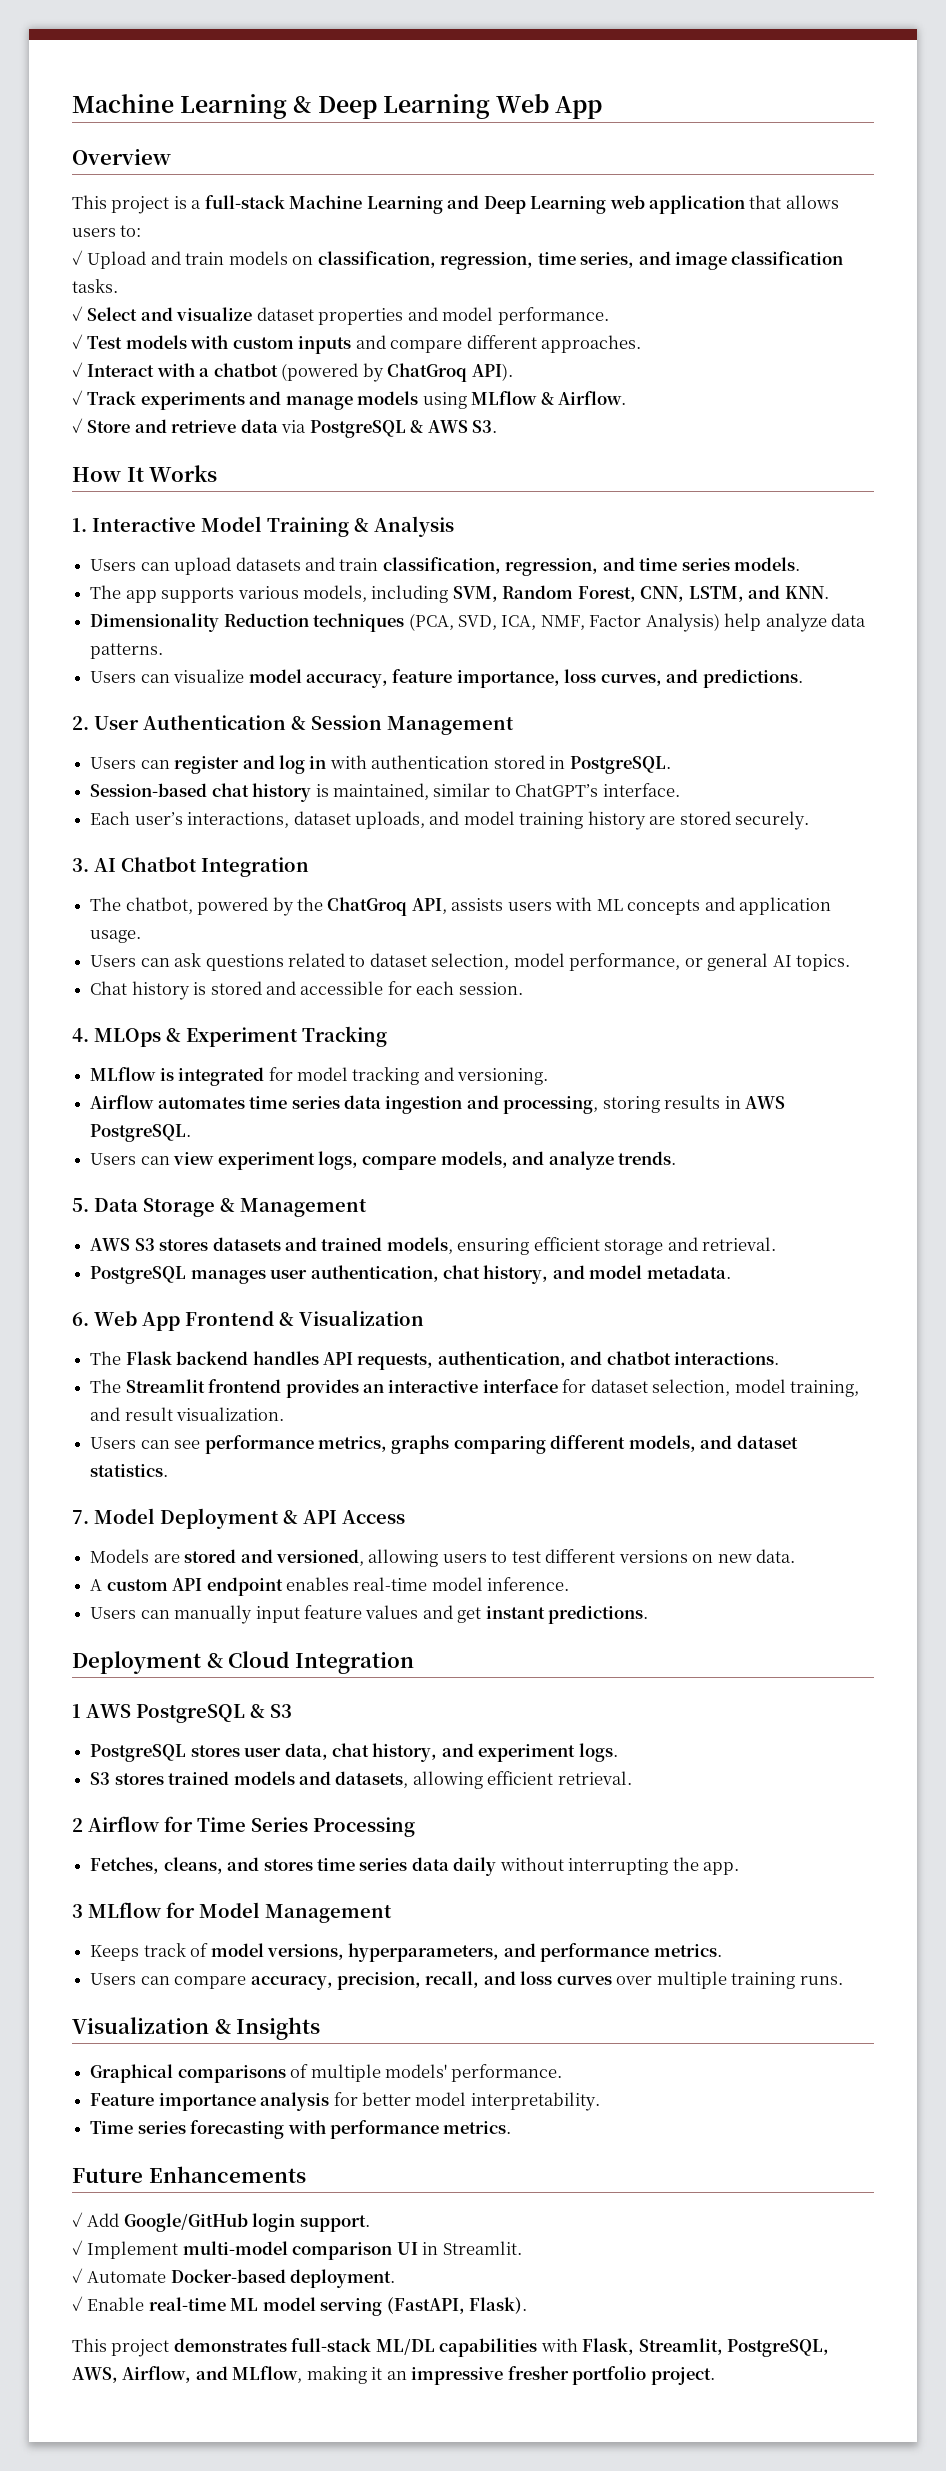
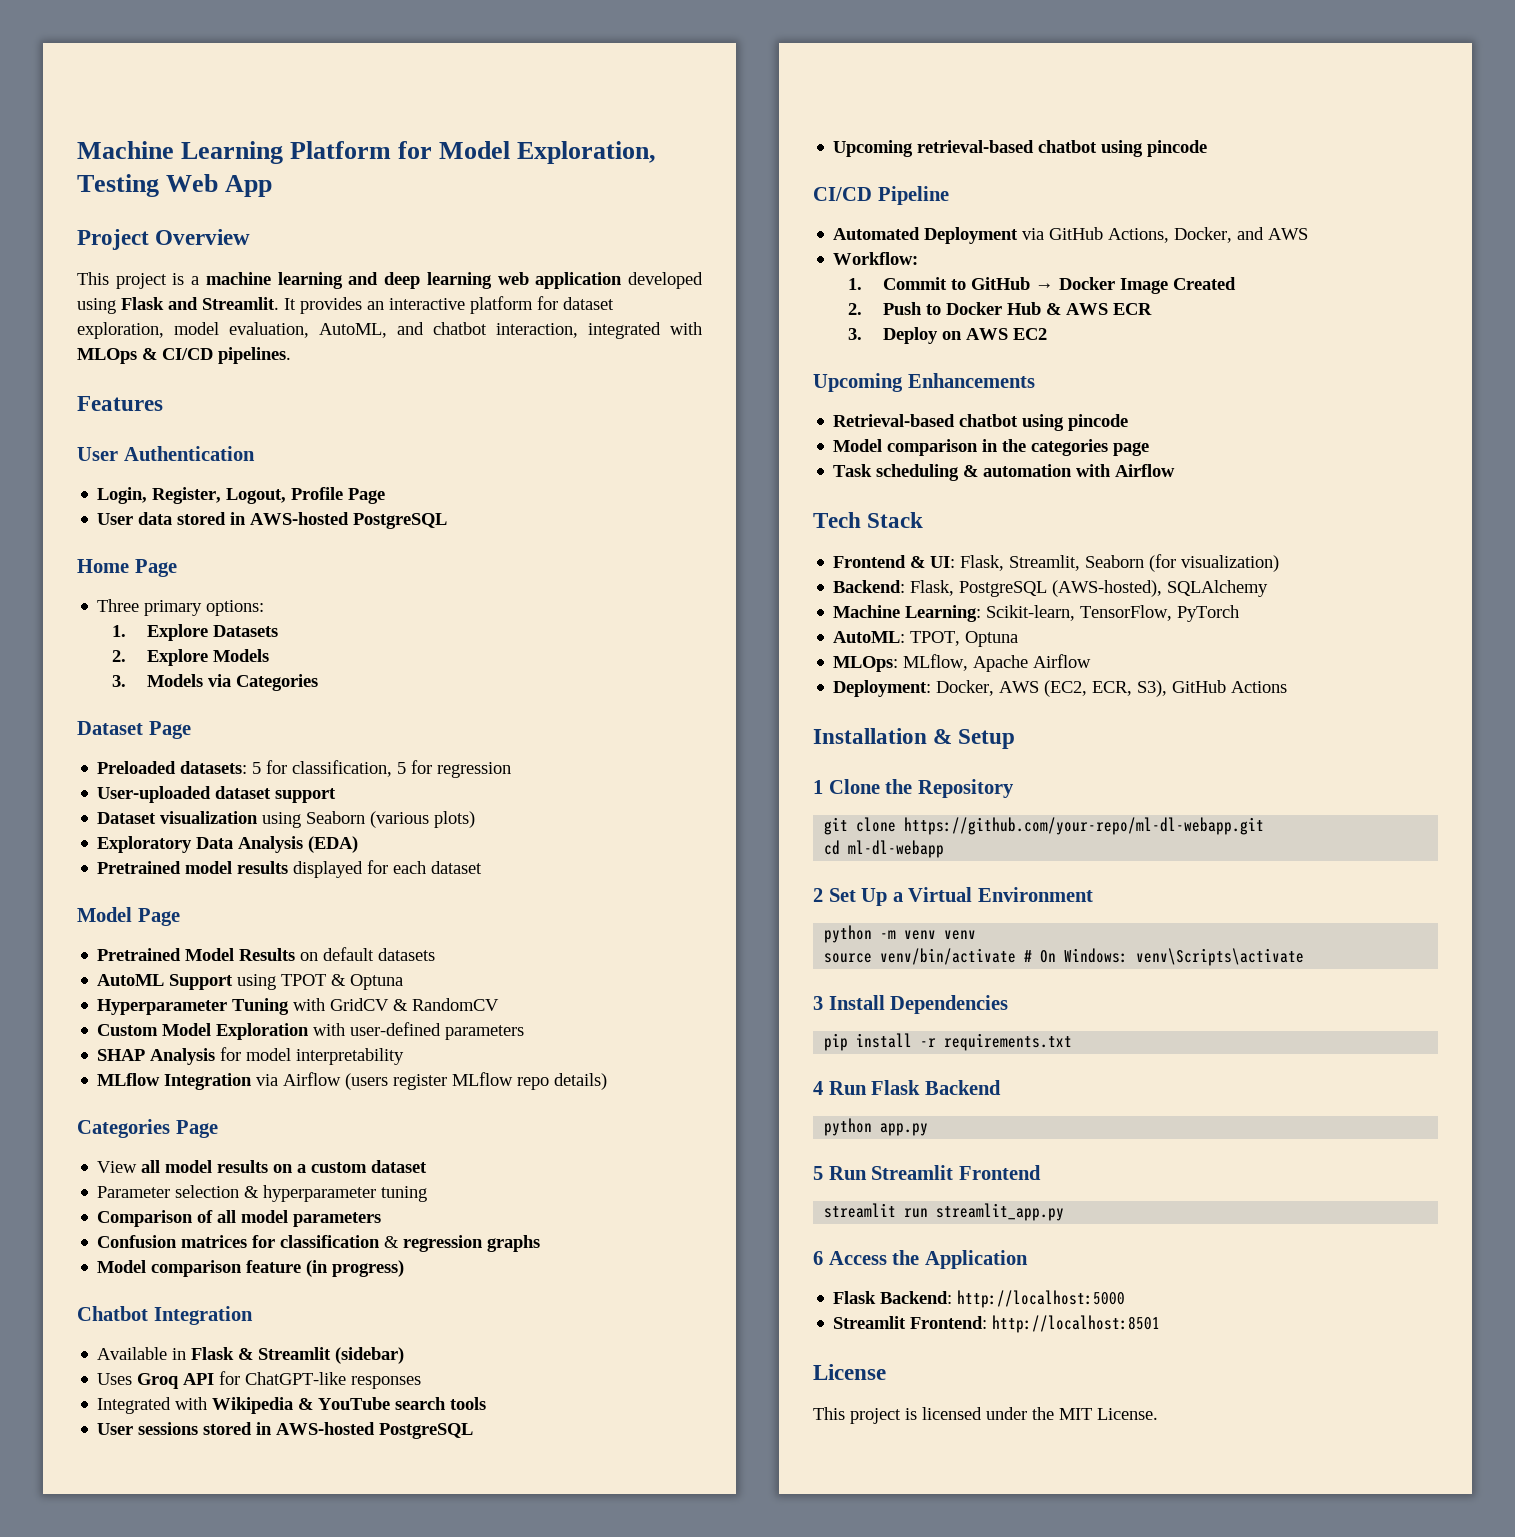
- Machine Learning & Deep Learning Web App
+ Machine Learning Platform for Model Exploration, Testing Web App
- Overview
+ Project Overview
- This project is a full-stack Machine Learning and Deep Learning web application that allows users to:
- ✓ Upload and train models on classification, regression, time series, and image classification tasks.
- ✓ Select and visualize dataset properties and model performance.
- ✓ Test models with custom inputs and compare different approaches.
- ✓ Interact with a chatbot (powered by ChatGroq API).
- ✓ Track experiments and manage models using MLflow & Airflow.
- ✓ Store and retrieve data via PostgreSQL & AWS S3.
- How It Works
- 1. Interactive Model Training & Analysis
- Users can upload datasets and train classification, regression, and time series models.
- The app supports various models, including SVM, Random Forest, CNN, LSTM, and KNN.
- Dimensionality Reduction techniques (PCA, SVD, ICA, NMF, Factor Analysis) help analyze data patterns.
- Users can visualize model accuracy, feature importance, loss curves, and predictions.
- 2. User Authentication & Session Management
- Users can register and log in with authentication stored in PostgreSQL.
- Session-based chat history is maintained, similar to ChatGPT’s interface.
- Each user’s interactions, dataset uploads, and model training history are stored securely.
- 3. AI Chatbot Integration
- The chatbot, powered by the ChatGroq API, assists users with ML concepts and application usage.
- Users can ask questions related to dataset selection, model performance, or general AI topics.
- Chat history is stored and accessible for each session.
- 4. MLOps & Experiment Tracking
- MLflow is integrated for model tracking and versioning.
- Airflow automates time series data ingestion and processing, storing results in AWS PostgreSQL.
- Users can view experiment logs, compare models, and analyze trends.
- 5. Data Storage & Management
- AWS S3 stores datasets and trained models, ensuring efficient storage and retrieval.
- PostgreSQL manages user authentication, chat history, and model metadata.
- 6. Web App Frontend & Visualization
- The Flask backend handles API requests, authentication, and chatbot interactions.
- The Streamlit frontend provides an interactive interface for dataset selection, model training, and result visualization.
- Users can see performance metrics, graphs comparing different models, and dataset statistics.
- 7. Model Deployment & API Access
- Models are stored and versioned, allowing users to test different versions on new data.
- A custom API endpoint enables real-time model inference.
- Users can manually input feature values and get instant predictions.
- Deployment & Cloud Integration
- 1 AWS PostgreSQL & S3
- PostgreSQL stores user data, chat history, and experiment logs.
- S3 stores trained models and datasets, allowing efficient retrieval.
- 2 Airflow for Time Series Processing
- Fetches, cleans, and stores time series data daily without interrupting the app.
- 3 MLflow for Model Management
- Keeps track of model versions, hyperparameters, and performance metrics.
- Users can compare accuracy, precision, recall, and loss curves over multiple training runs.
- Visualization & Insights
- Graphical comparisons of multiple models' performance.
- Feature importance analysis for better model interpretability.
- Time series forecasting with performance metrics.
- Future Enhancements
- ✓ Add Google/GitHub login support.
- ✓ Implement multi-model comparison UI in Streamlit.
- ✓ Automate Docker-based deployment.
- ✓ Enable real-time ML model serving (FastAPI, Flask).
- This project demonstrates full-stack ML/DL capabilities with Flask, Streamlit, PostgreSQL, AWS, Airflow, and MLflow, making it an impressive fresher portfolio project.
+ This project is a machine learning and deep learning web application developed using Flask and Streamlit. It provides an interactive platform for dataset exploration, model evaluation, AutoML, and chatbot interaction, integrated with MLOps & CI/CD pipelines.
+ Features
+ User Authentication
+ Login, Register, Logout, Profile Page
+ User data stored in AWS-hosted PostgreSQL
+ Home Page
+ Three primary options:
+ 1. Explore Datasets
+ 2. Explore Models
+ 3. Models via Categories
+ Dataset Page
+ Preloaded datasets: 5 for classification, 5 for regression
+ User-uploaded dataset support
+ Dataset visualization using Seaborn (various plots)
+ Exploratory Data Analysis (EDA)
+ Pretrained model results displayed for each dataset
+ Model Page
+ Pretrained Model Results on default datasets
+ AutoML Support using TPOT & Optuna
+ Hyperparameter Tuning with GridCV & RandomCV
+ Custom Model Exploration with user-defined parameters
+ SHAP Analysis for model interpretability
+ MLflow Integration via Airflow (users register MLflow repo details)
+ Categories Page
+ View all model results on a custom dataset
+ Parameter selection & hyperparameter tuning
+ Comparison of all model parameters
+ Confusion matrices for classification & regression graphs
+ Model comparison feature (in progress)
+ Chatbot Integration
+ Available in Flask & Streamlit (sidebar)
+ Uses Groq API for ChatGPT-like responses
+ Integrated with Wikipedia & YouTube search tools
+ User sessions stored in AWS-hosted PostgreSQL
+ Upcoming retrieval-based chatbot using pincode
+ CI/CD Pipeline
+ Automated Deployment via GitHub Actions, Docker, and AWS
+ Workflow:
+ 1. Commit to GitHub → Docker Image Created
+ 2. Push to Docker Hub & AWS ECR
+ 3. Deploy on AWS EC2
+ Upcoming Enhancements
+ Retrieval-based chatbot using pincode
+ Model comparison in the categories page
+ Task scheduling & automation with Airflow
+ Tech Stack
+ Frontend & UI: Flask, Streamlit, Seaborn (for visualization)
+ Backend: Flask, PostgreSQL (AWS-hosted), SQLAlchemy
+ Machine Learning: Scikit-learn, TensorFlow, PyTorch
+ AutoML: TPOT, Optuna
+ MLOps: MLflow, Apache Airflow
+ Deployment: Docker, AWS (EC2, ECR, S3), GitHub Actions
+ Installation & Setup
+ 1 Clone the Repository
+ git clone https://github.com/your-repo/ml-dl-webapp.git
+ cd ml-dl-webapp
+ 2 Set Up a Virtual Environment
+ python -m venv venv
+ source venv/bin/activate # On Windows: venv\Scripts\activate
+ 3 Install Dependencies
+ pip install -r requirements.txt
+ 4 Run Flask Backend
+ python app.py
+ 5 Run Streamlit Frontend
+ streamlit run streamlit_app.py
+ 6 Access the Application
+ Flask Backend: http://localhost:5000
+ Streamlit Frontend: http://localhost:8501
+ License
+ This project is licensed under the MIT License.

